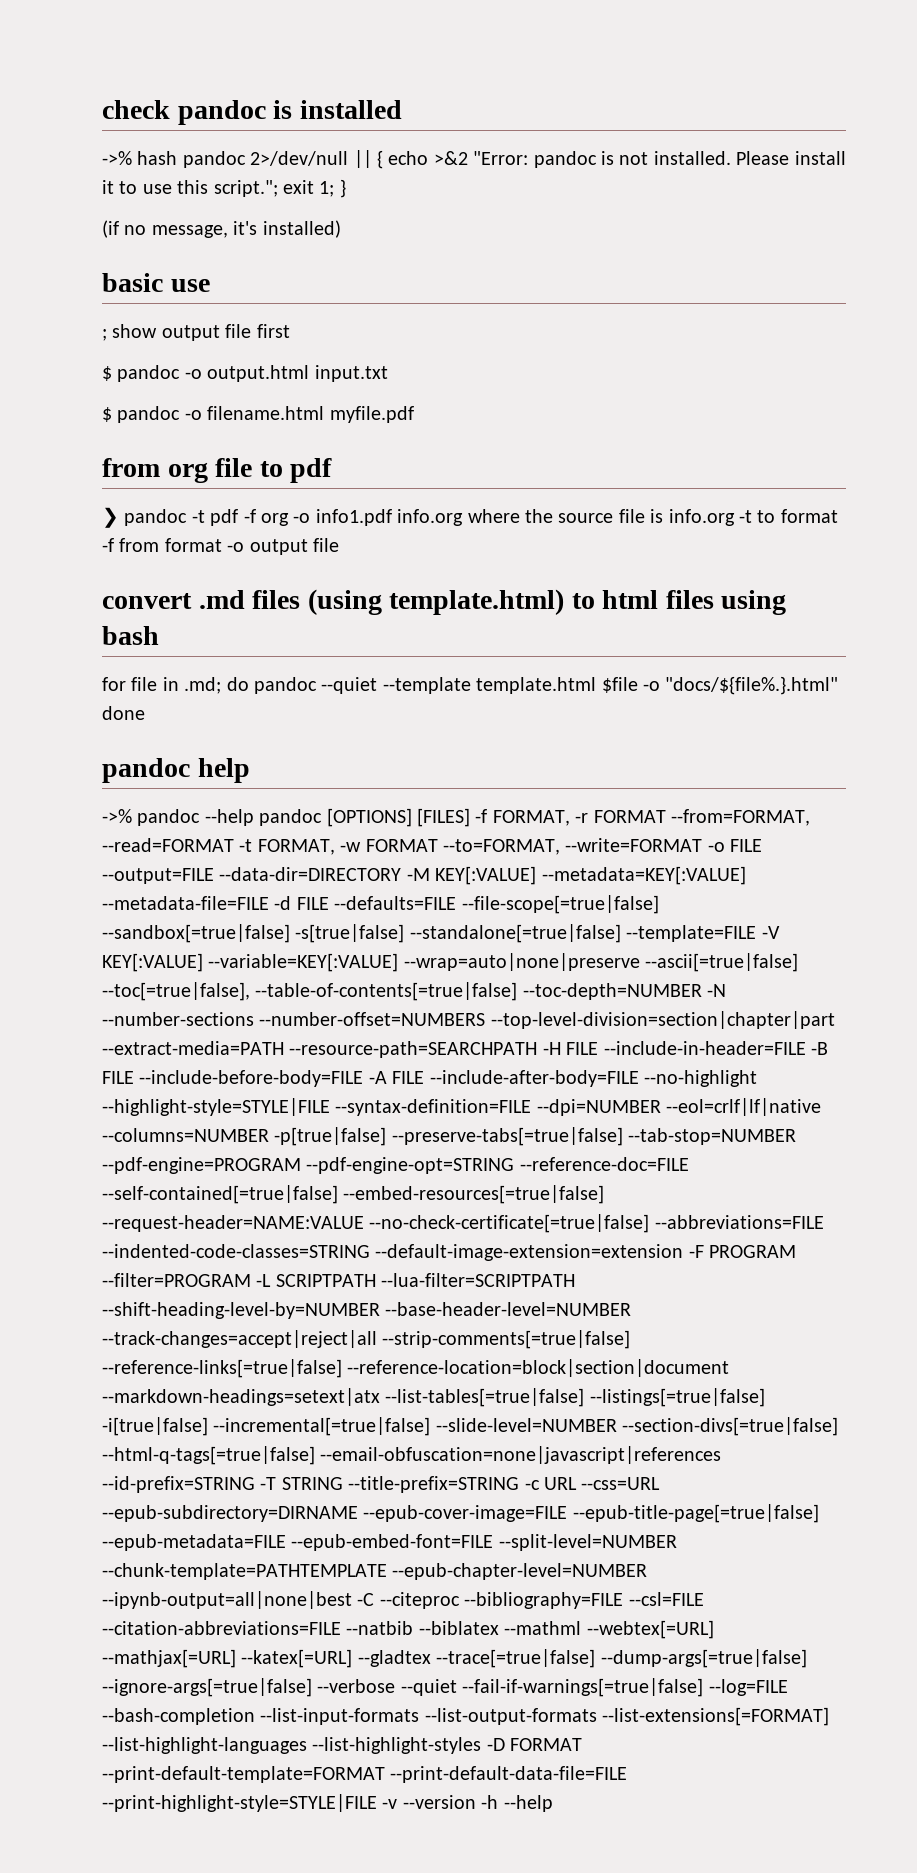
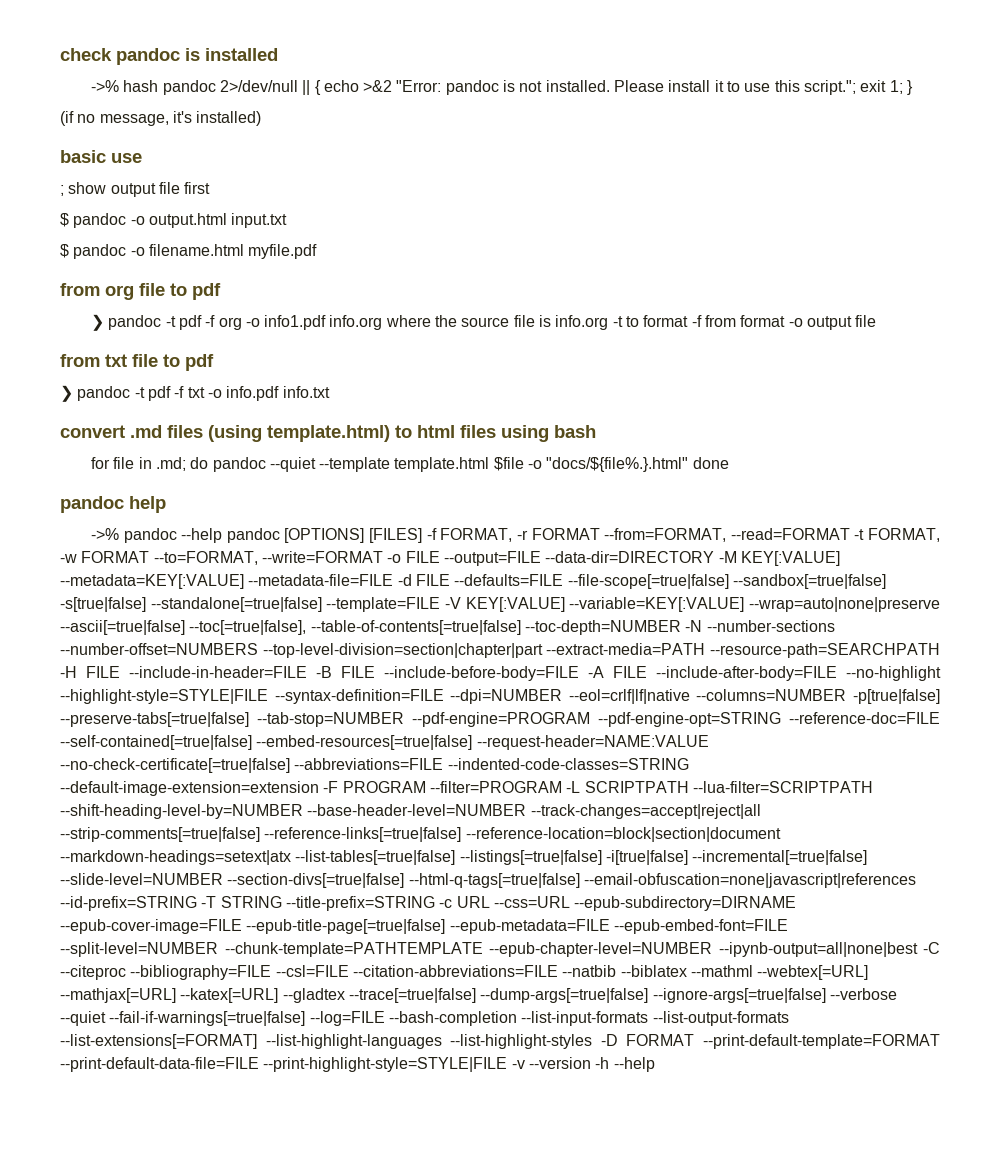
+ from txt file to pdf
+ ❯ pandoc -t pdf -f txt -o info.pdf info.txt

